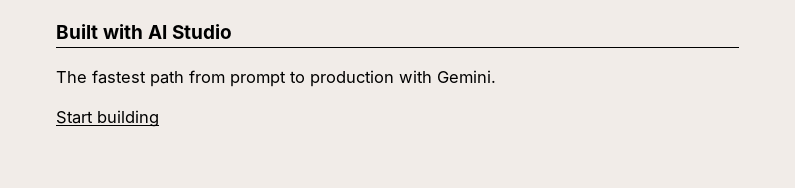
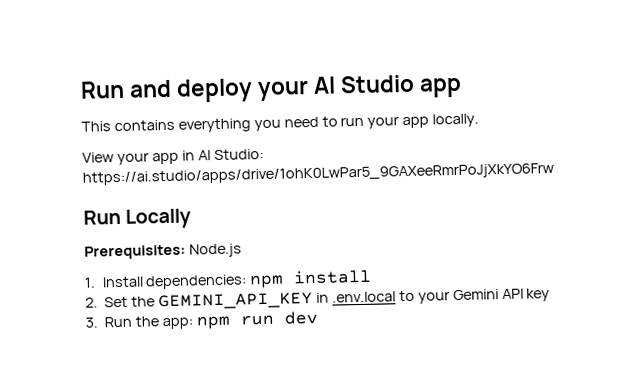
- Built with AI Studio
- The fastest path from prompt to production with Gemini.
- Start building
+ Run and deploy your AI Studio app
+ This contains everything you need to run your app locally.
+ View your app in AI Studio: https://ai.studio/apps/drive/1ohK0LwPar5_9GAXeeRmrPoJjXkYO6Frw
+ Run Locally
+ Prerequisites: Node.js
+ 1. Install dependencies: npm install
+ 2. Set the GEMINI_API_KEY in .env.local to your Gemini API key
+ 3. Run the app: npm run dev

